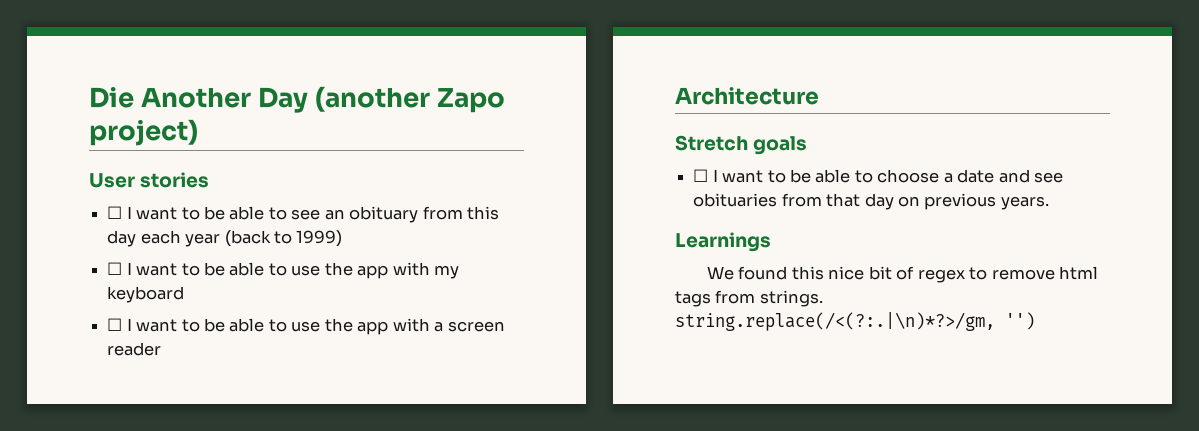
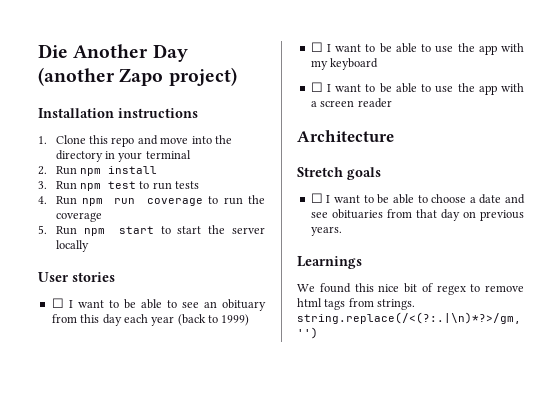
+ Installation instructions
+ 1. Clone this repo and move into the directory in your terminal
+ 2. Run npm install
+ 3. Run npm test to run tests
+ 4. Run npm run coverage to run the coverage
+ 5. Run npm start to start the server locally

